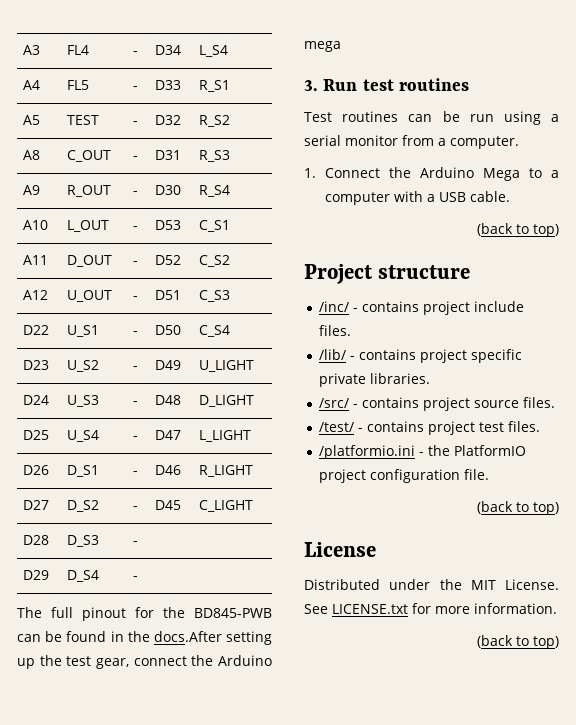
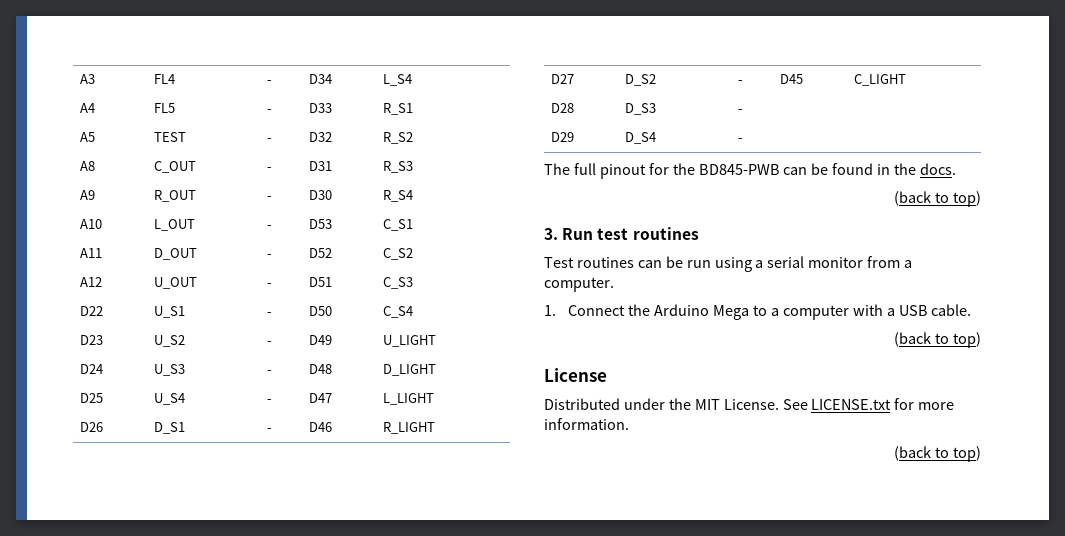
- The full pinout for the BD845-PWB can be found in the docs.After setting up the test gear, connect the Arduino mega
+ The full pinout for the BD845-PWB can be found in the docs.
+ (back to top)
- Project structure
- /inc/ - contains project include files.
- /lib/ - contains project specific private libraries.
- /src/ - contains project source files.
- /test/ - contains project test files.
- /platformio.ini - the PlatformIO project configuration file.
- (back to top)

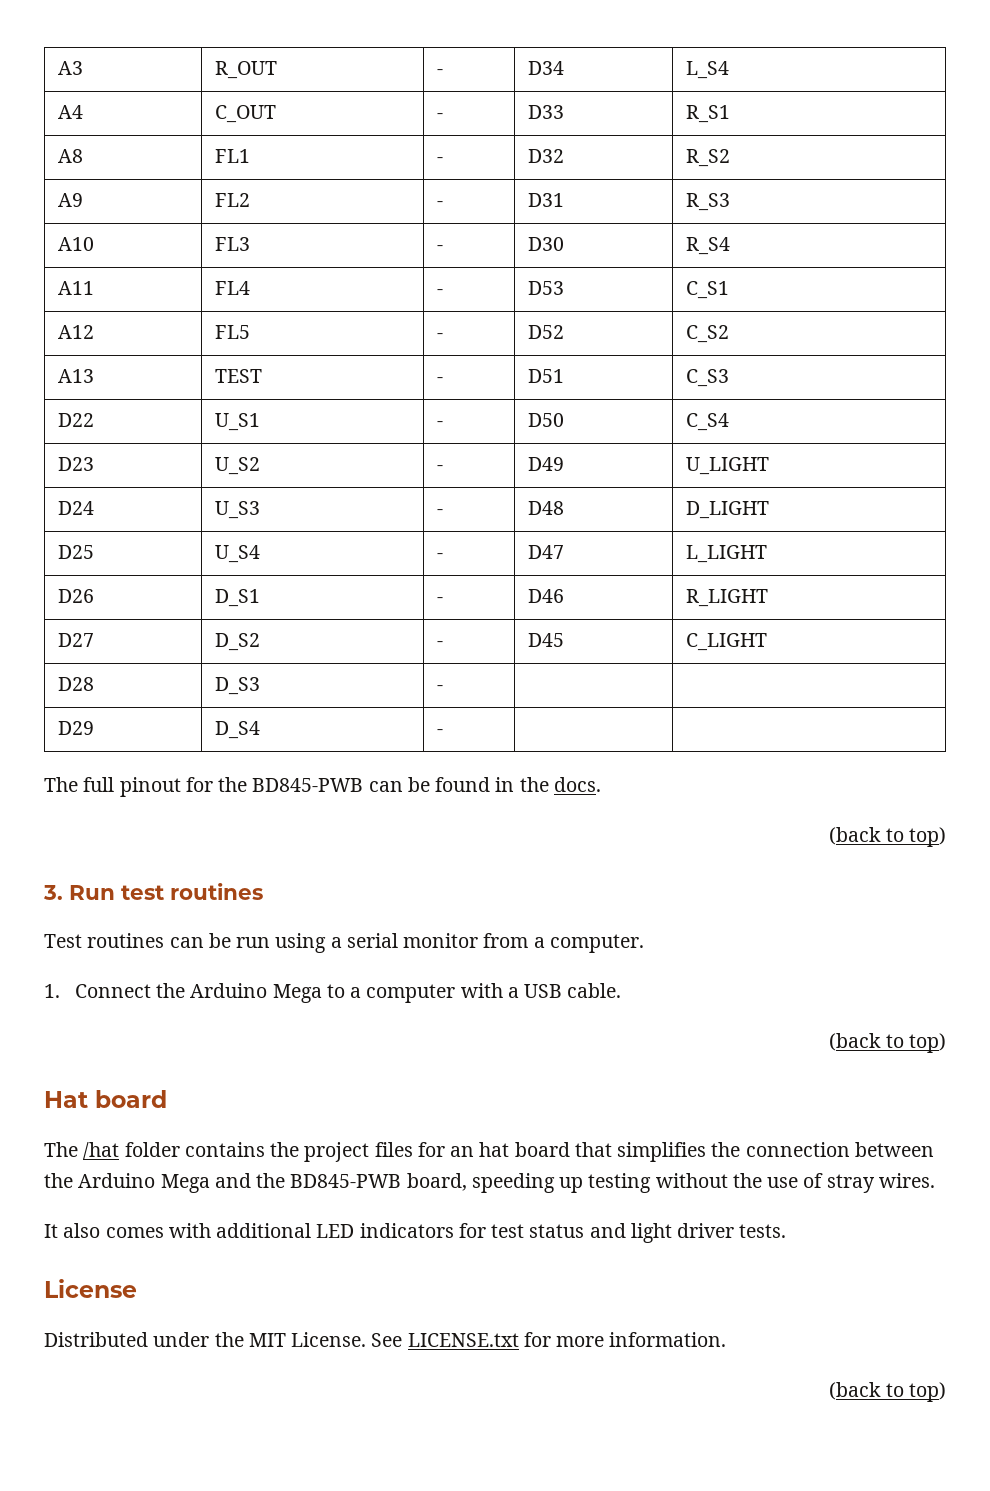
- A3 | FL4 | - | D34 | L_S4
+ A3 | R_OUT | - | D34 | L_S4
- A4 | FL5 | - | D33 | R_S1
+ A4 | C_OUT | - | D33 | R_S1
- A5 | TEST | - | D32 | R_S2
+ A8 | FL1 | - | D32 | R_S2
- A8 | C_OUT | - | D31 | R_S3
+ A9 | FL2 | - | D31 | R_S3
- A9 | R_OUT | - | D30 | R_S4
+ A10 | FL3 | - | D30 | R_S4
- A10 | L_OUT | - | D53 | C_S1
+ A11 | FL4 | - | D53 | C_S1
- A11 | D_OUT | - | D52 | C_S2
+ A12 | FL5 | - | D52 | C_S2
- A12 | U_OUT | - | D51 | C_S3
+ A13 | TEST | - | D51 | C_S3
+ Hat board
+ The /hat folder contains the project files for an hat board that simplifies the connection between the Arduino Mega and the BD845-PWB board, speeding up testing without the use of stray wires.
+ It also comes with additional LED indicators for test status and light driver tests.

